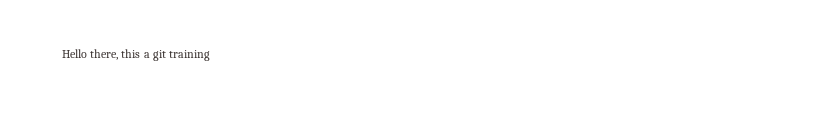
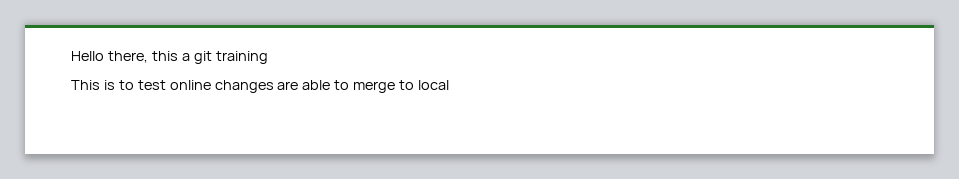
+ This is to test online changes are able to merge to local

